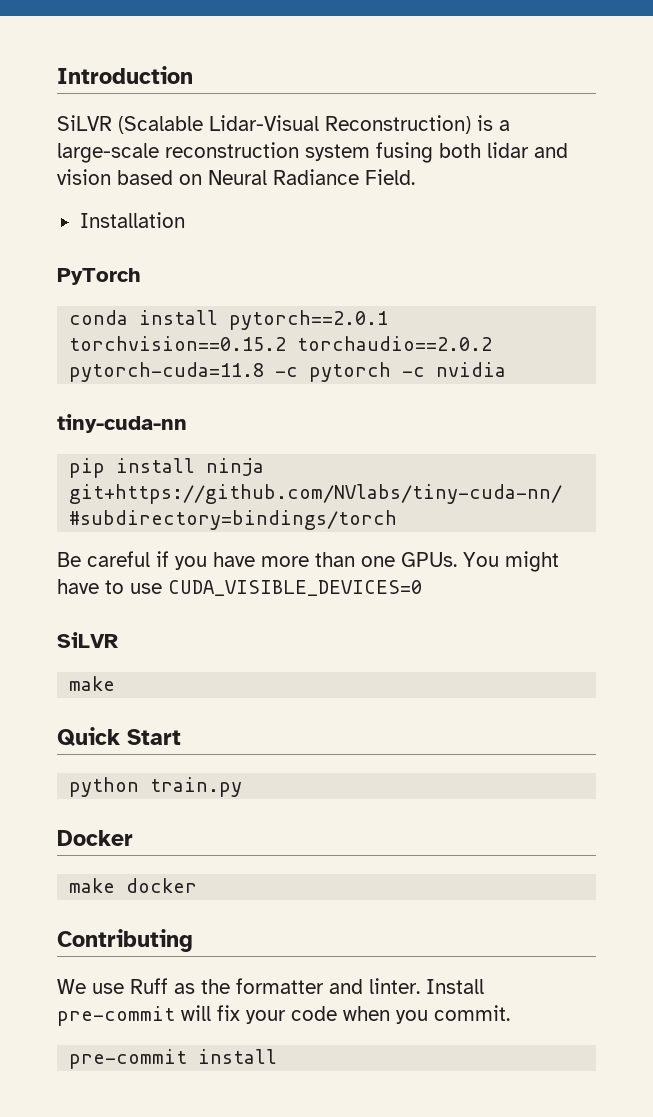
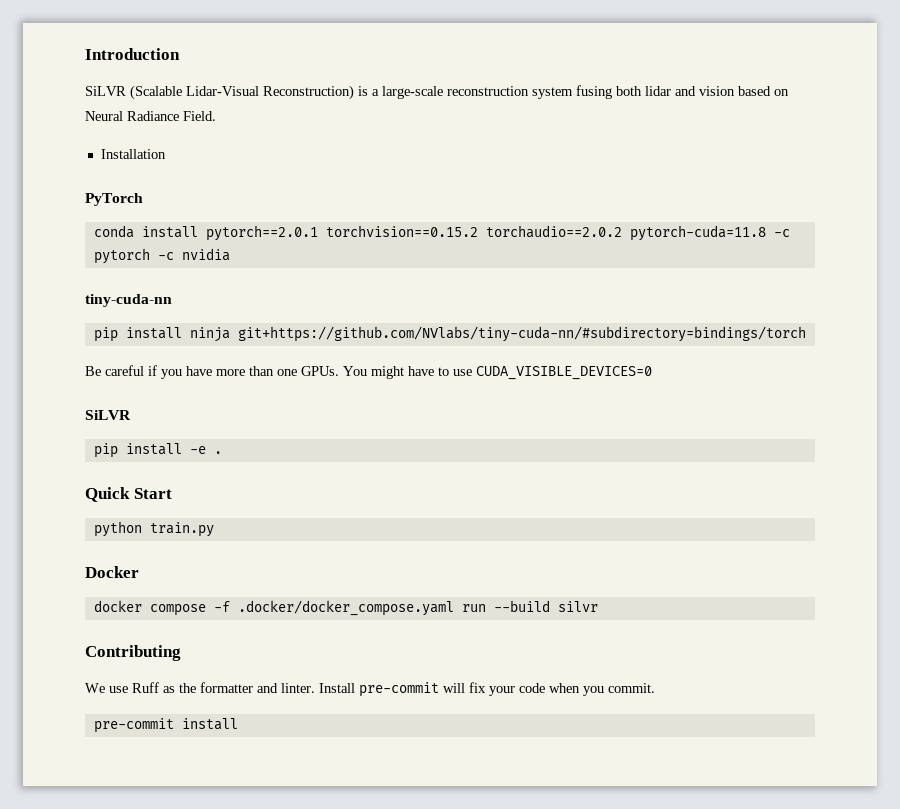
  You might have to use CUDA_VISIBLE_DEVICES=0
  SiLVR
- make
+ pip install -e .
- make docker
+ docker compose -f .docker/docker_compose.yaml run --build silvr

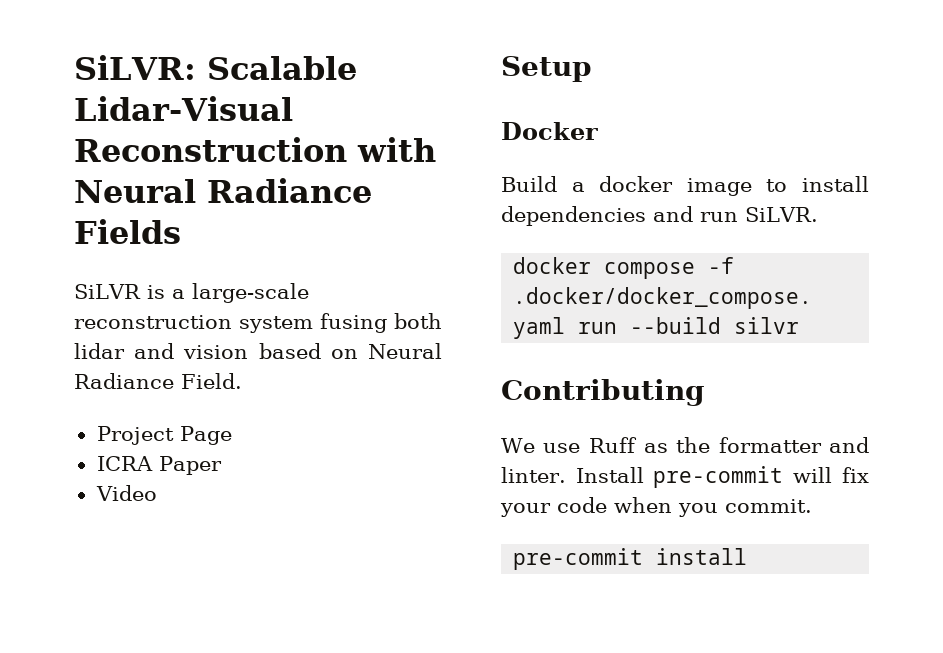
- Introduction
- SiLVR (Scalable Lidar-Visual Reconstruction) is a large-scale reconstruction system fusing both lidar and vision based on Neural Radiance Field.
+ SiLVR: Scalable Lidar-Visual Reconstruction with Neural Radiance Fields
+ SiLVR is a large-scale reconstruction system fusing both lidar and vision based on Neural Radiance Field.
- Installation
- PyTorch
- conda install pytorch==2.0.1 torchvision==0.15.2 torchaudio==2.0.2 pytorch-cuda=11.8 -c pytorch -c nvidia
- tiny-cuda-nn
- pip install ninja git+https://github.com/NVlabs/tiny-cuda-nn/#subdirectory=bindings/torch
- Be careful if you have more than one GPUs. You might have to use CUDA_VISIBLE_DEVICES=0
- SiLVR
- pip install -e .
- Quick Start
- python train.py
+ Project Page
+ ICRA Paper
+ Video
+ Setup
  Docker
+ Build a docker image to install dependencies and run SiLVR.

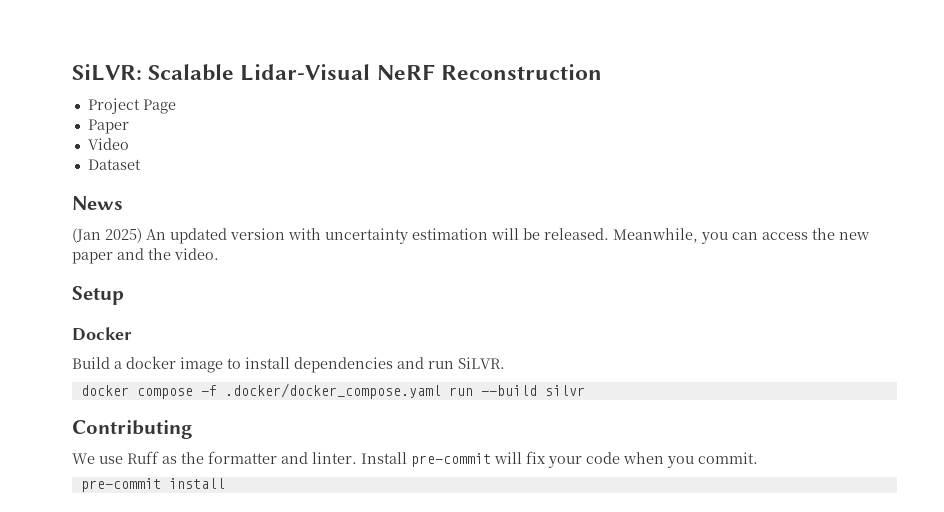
- SiLVR: Scalable Lidar-Visual Reconstruction with Neural Radiance Fields
- SiLVR is a large-scale reconstruction system fusing both lidar and vision based on Neural Radiance Field.
+ SiLVR: Scalable Lidar-Visual NeRF Reconstruction
- ICRA Paper
+ Paper
+ Dataset
+ News
+ (Jan 2025) An updated version with uncertainty estimation will be released. Meanwhile, you can access the new paper and the video.

